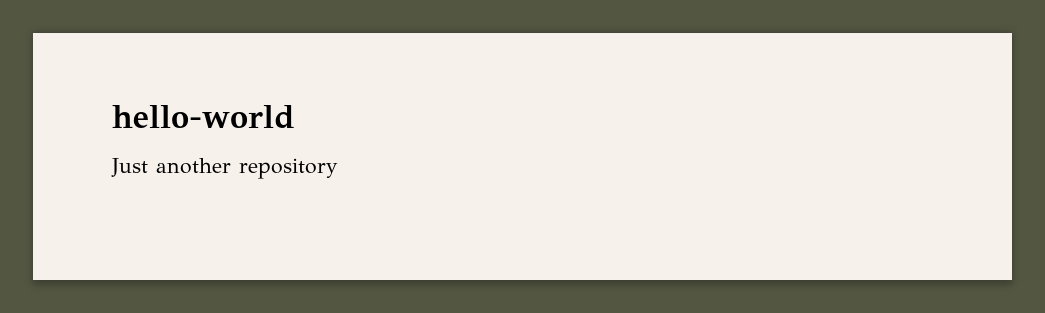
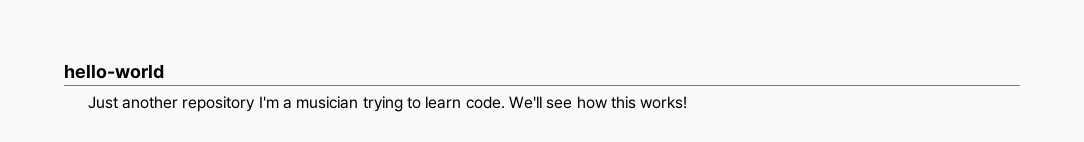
- Just another repository
+ Just another repository I'm a musician trying to learn code. We'll see how this works!

